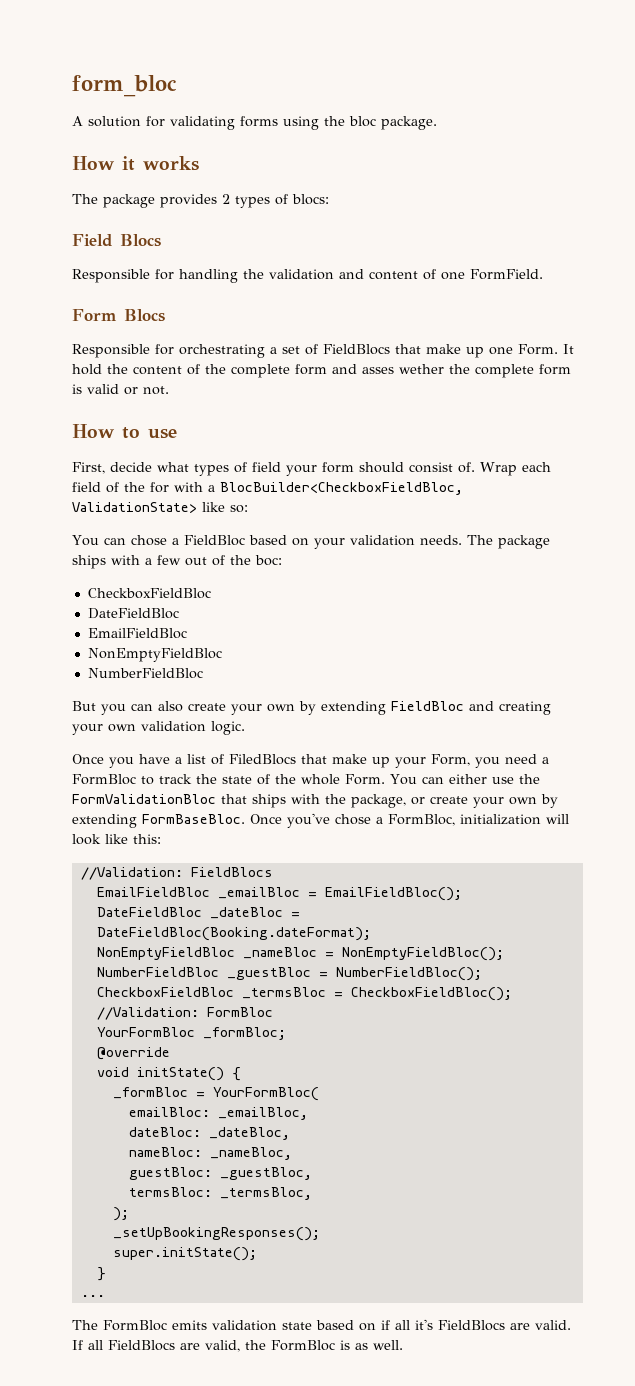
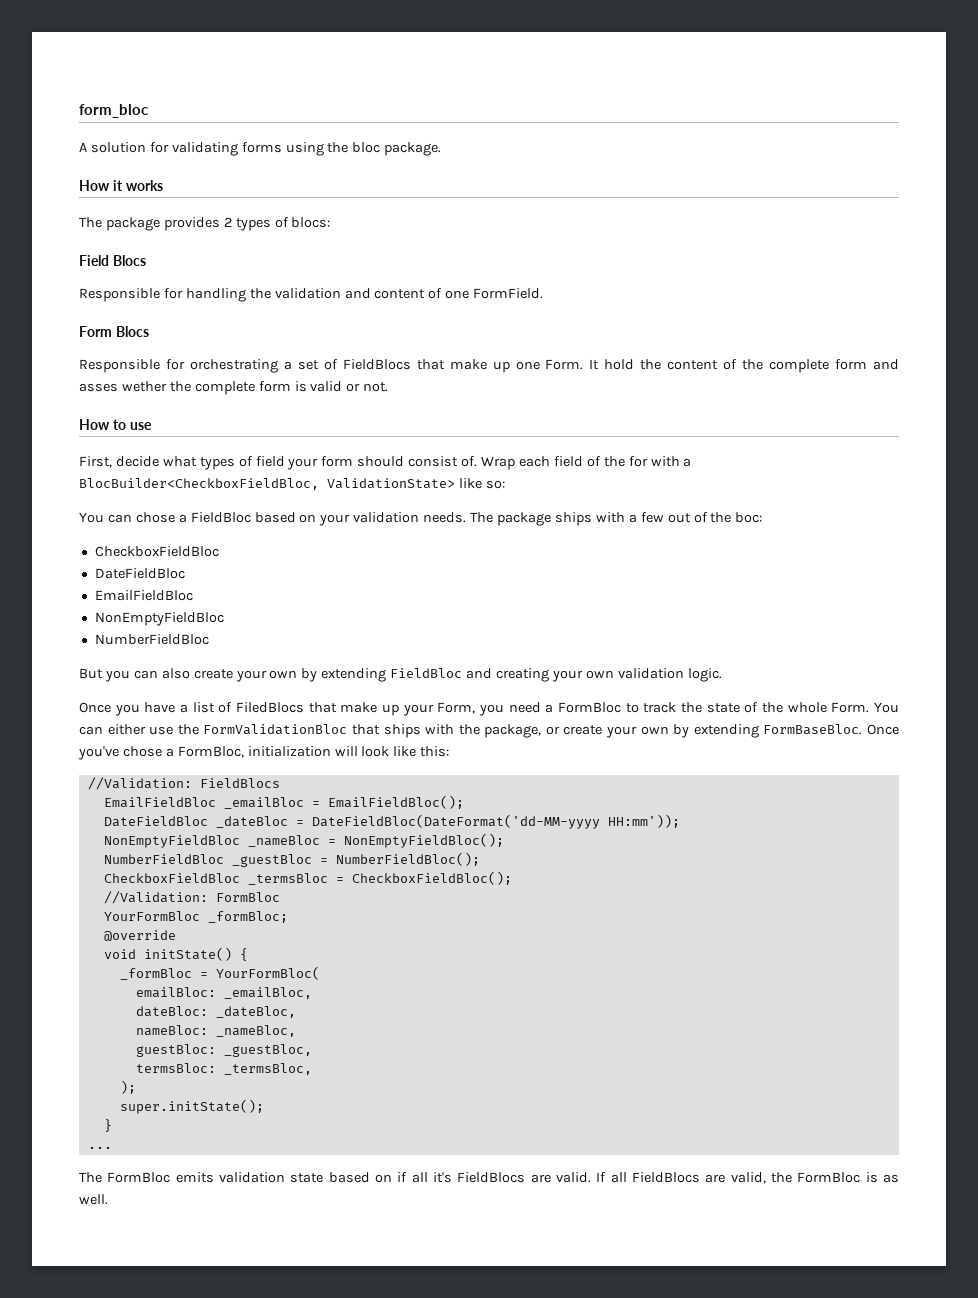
- DateFieldBloc _dateBloc = DateFieldBloc(Booking.dateFormat);
+ DateFieldBloc _dateBloc = DateFieldBloc(DateFormat('dd-MM-yyyy HH:mm'));
- _setUpBookingResponses();

